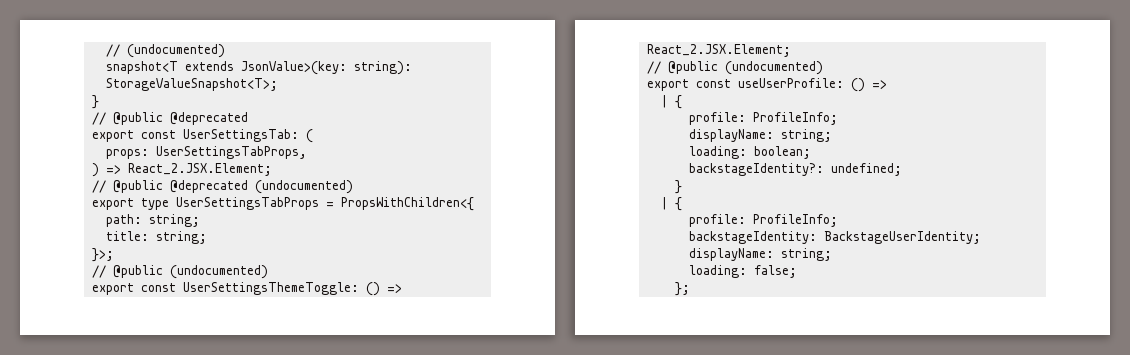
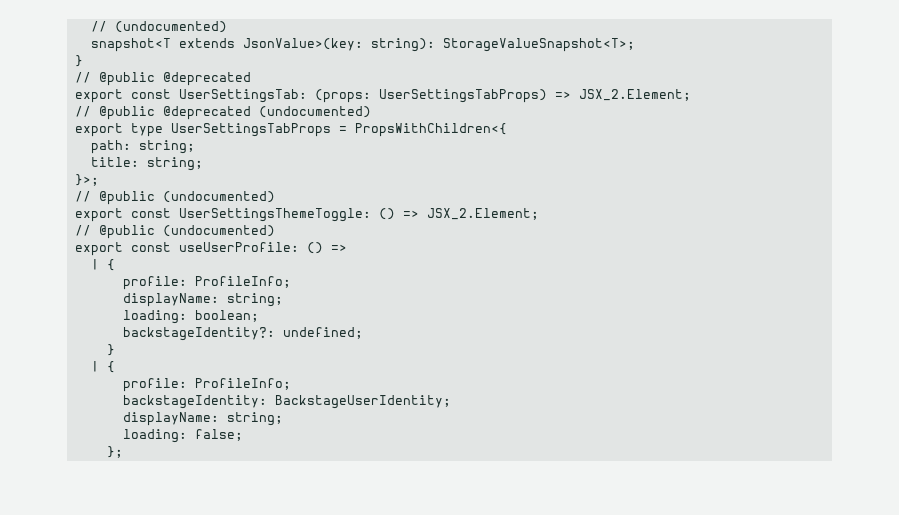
- export const UserSettingsTab: (
- props: UserSettingsTabProps,
- ) => React_2.JSX.Element;
+ export const UserSettingsTab: (props: UserSettingsTabProps) => JSX_2.Element;
- export const UserSettingsThemeToggle: () => React_2.JSX.Element;
+ export const UserSettingsThemeToggle: () => JSX_2.Element;

